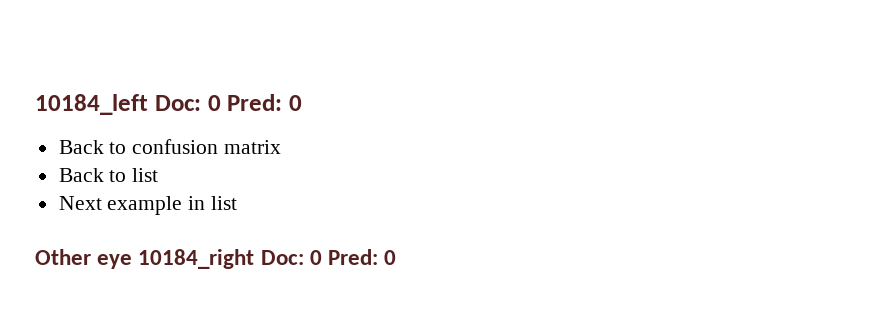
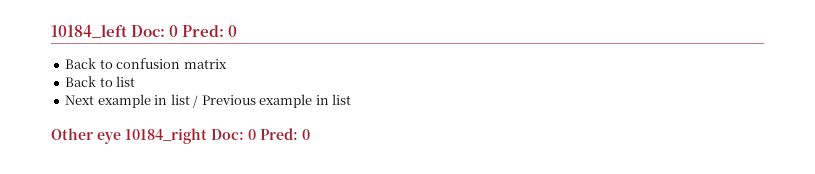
- Next example in list
+ Next example in list / Previous example in list

